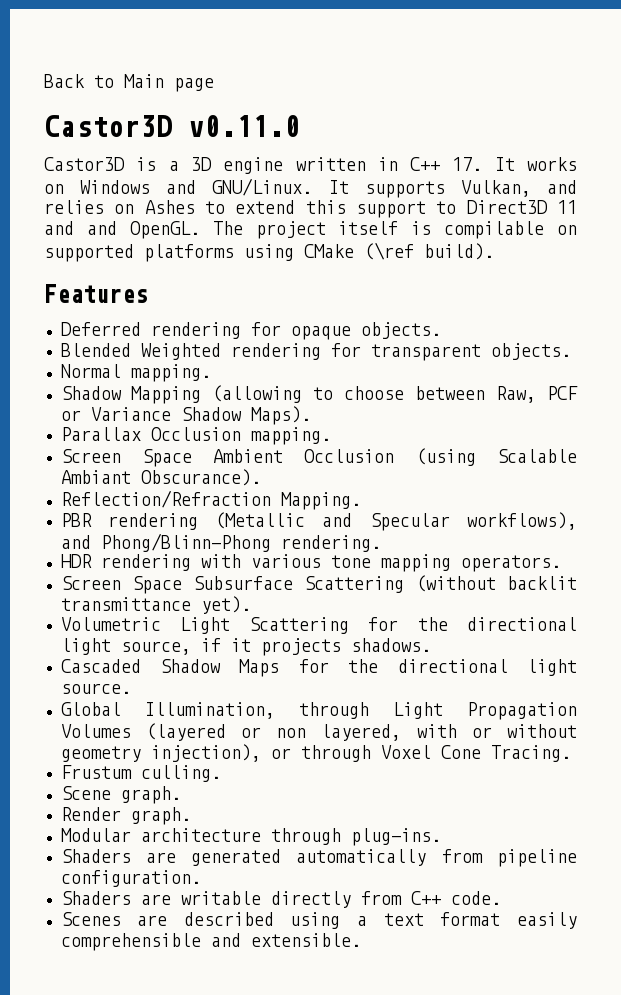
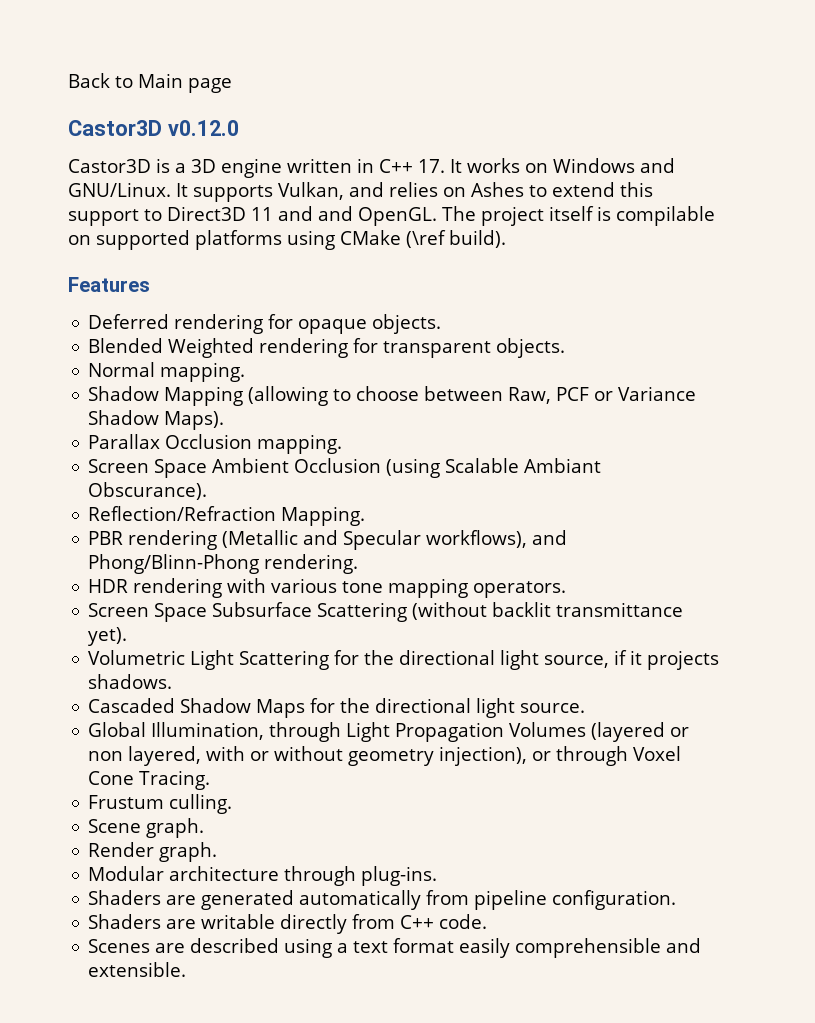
- Castor3D v0.11.0
+ Castor3D v0.12.0

